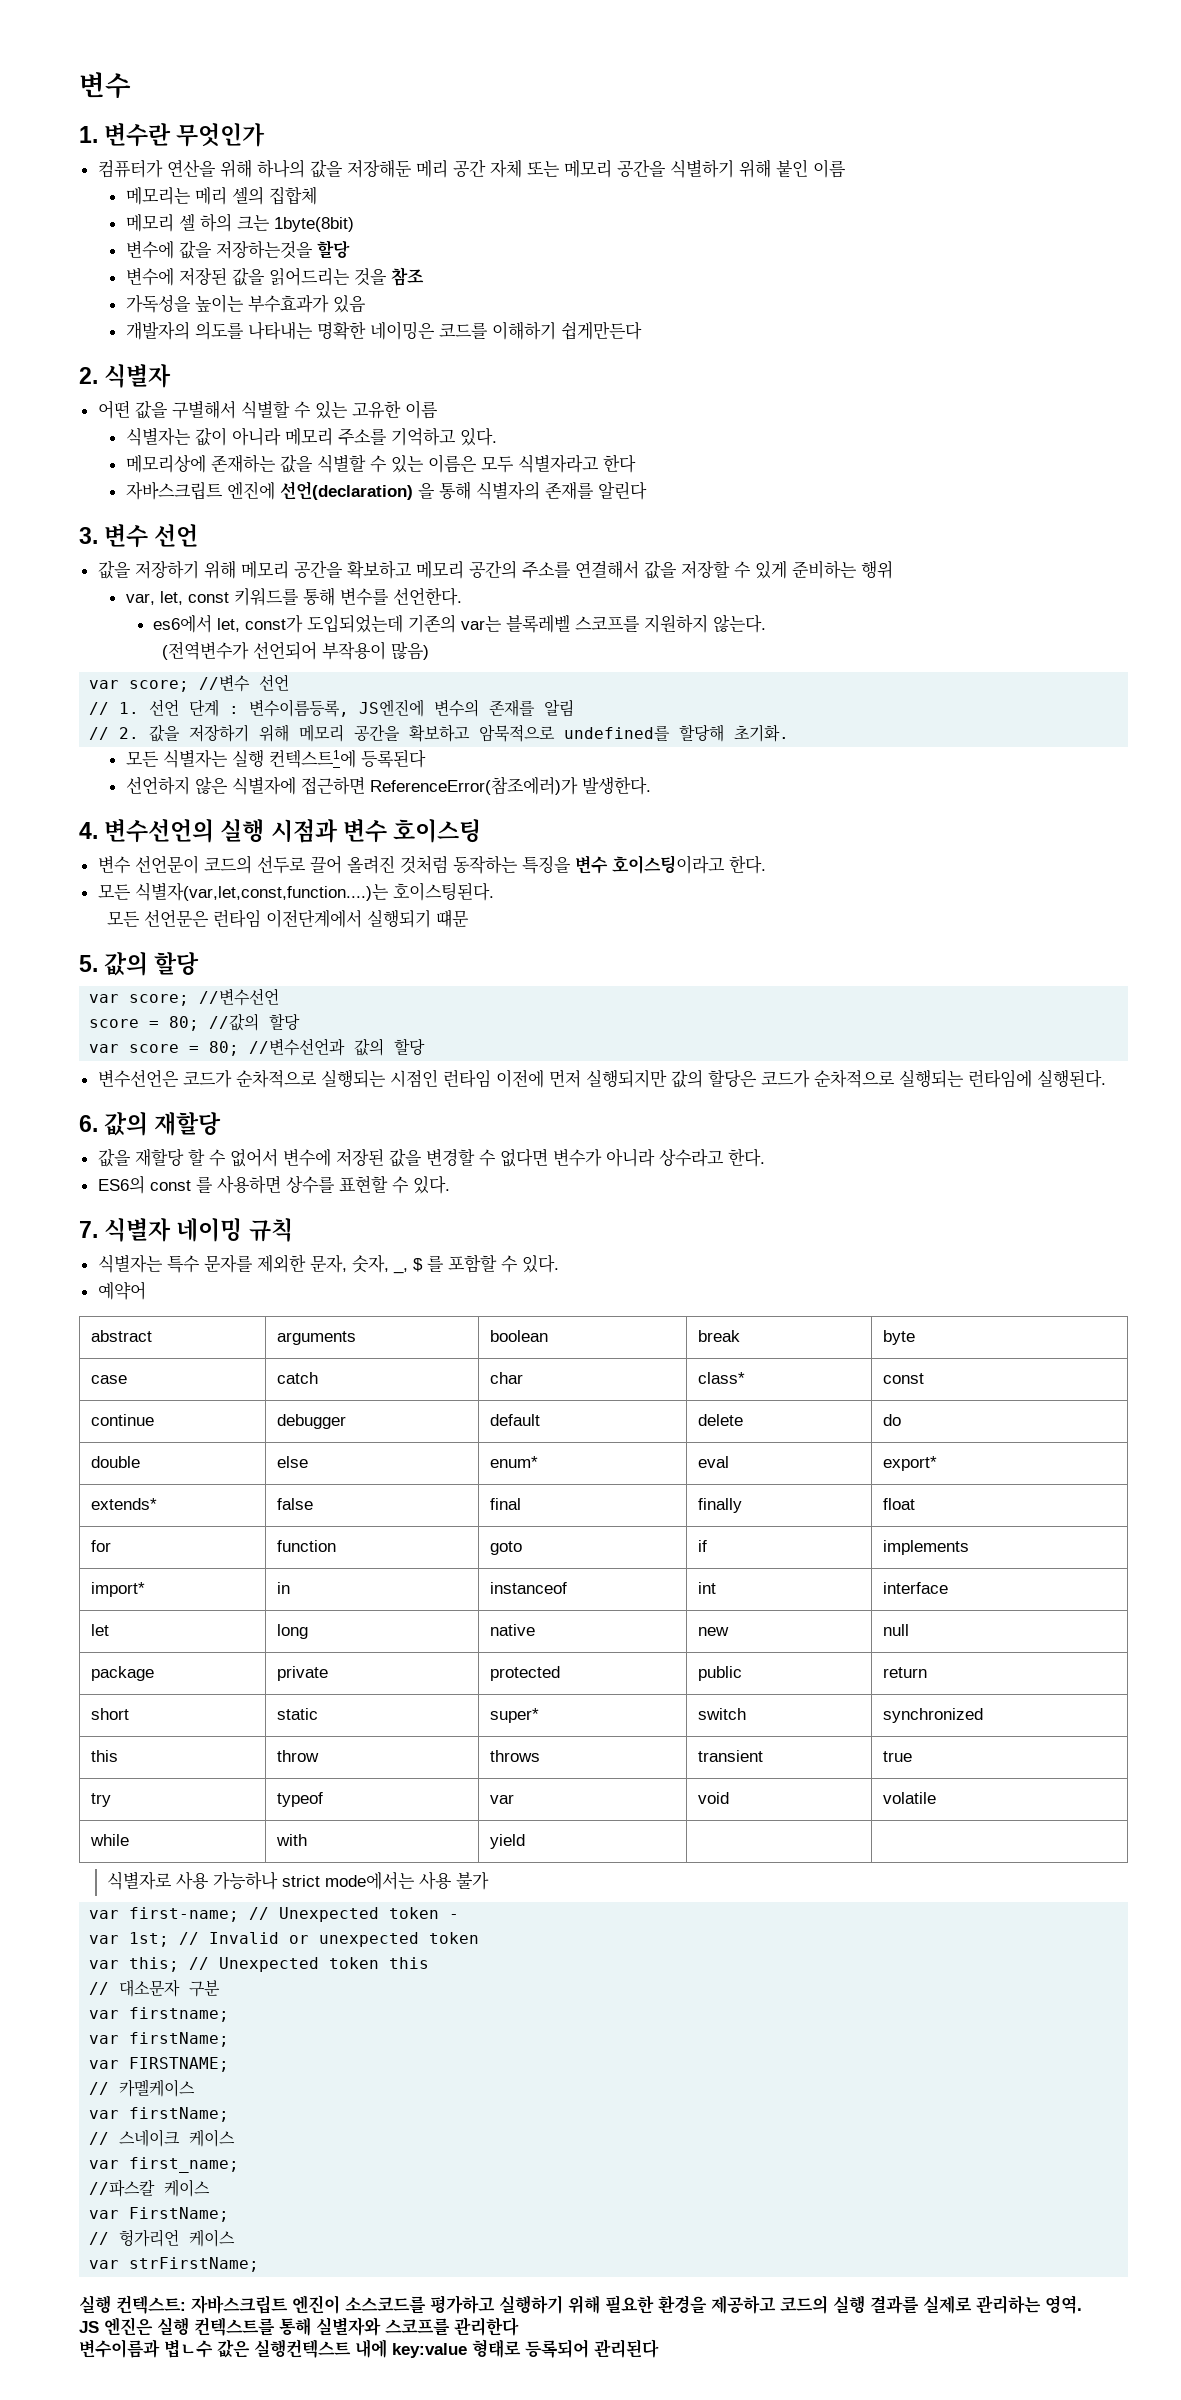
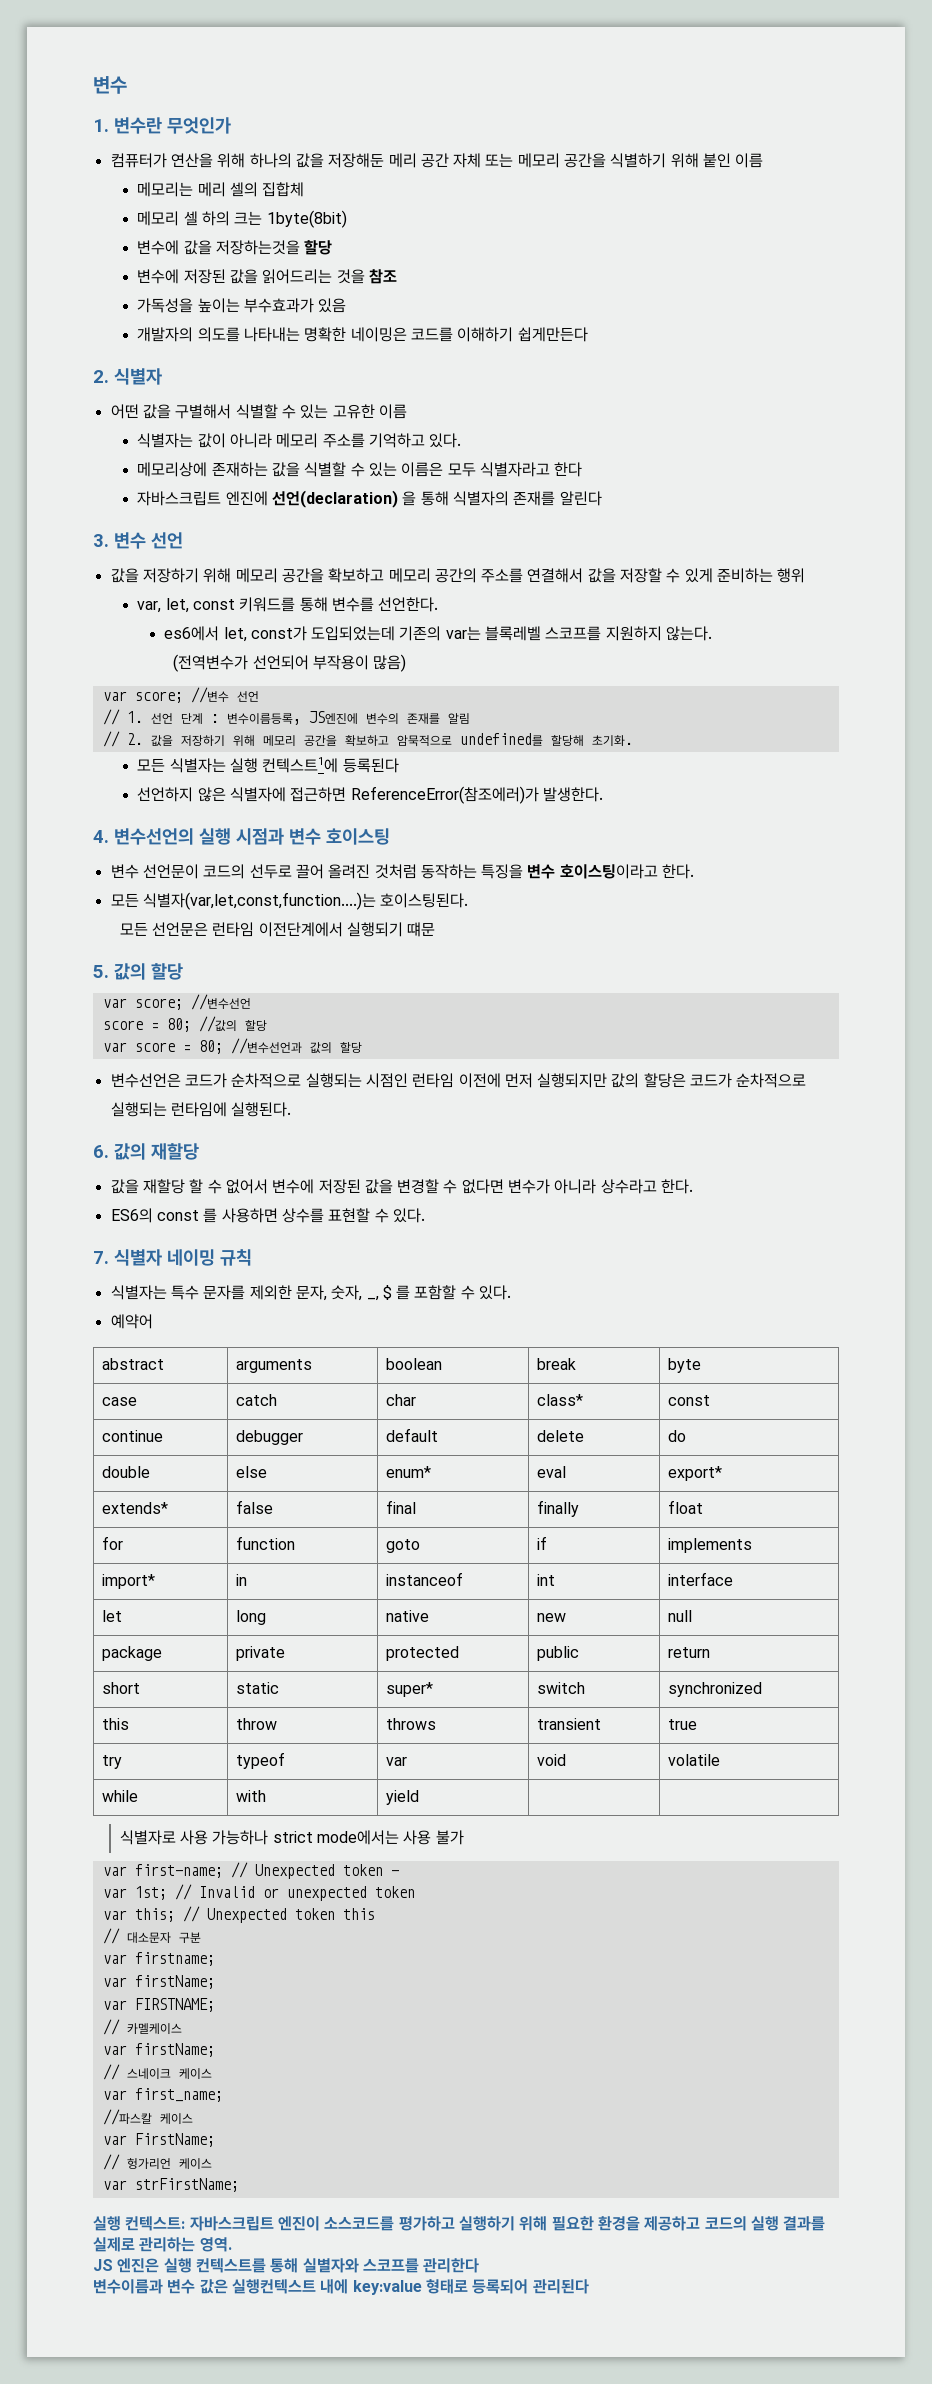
- 변수이름과 볍ㄴ수 값은 실행컨텍스트 내에 key:value 형태로 등록되어 관리된다
+ 변수이름과 변수 값은 실행컨텍스트 내에 key:value 형태로 등록되어 관리된다

